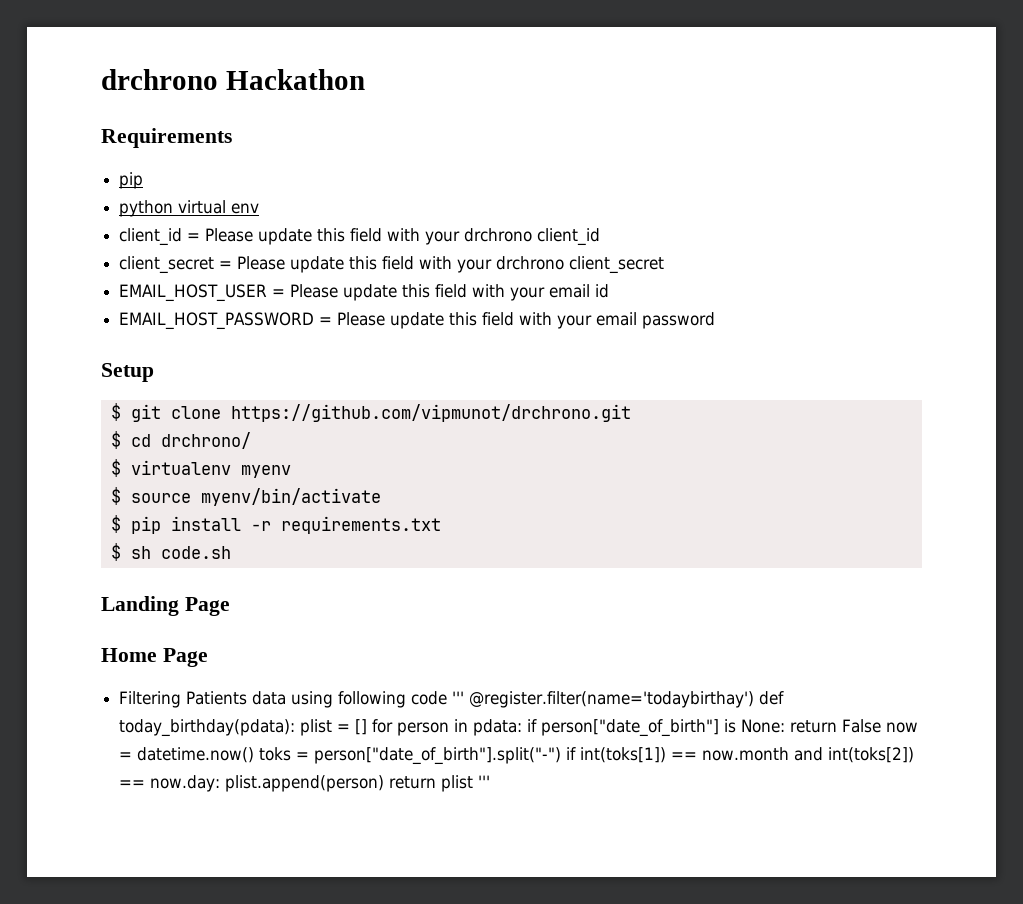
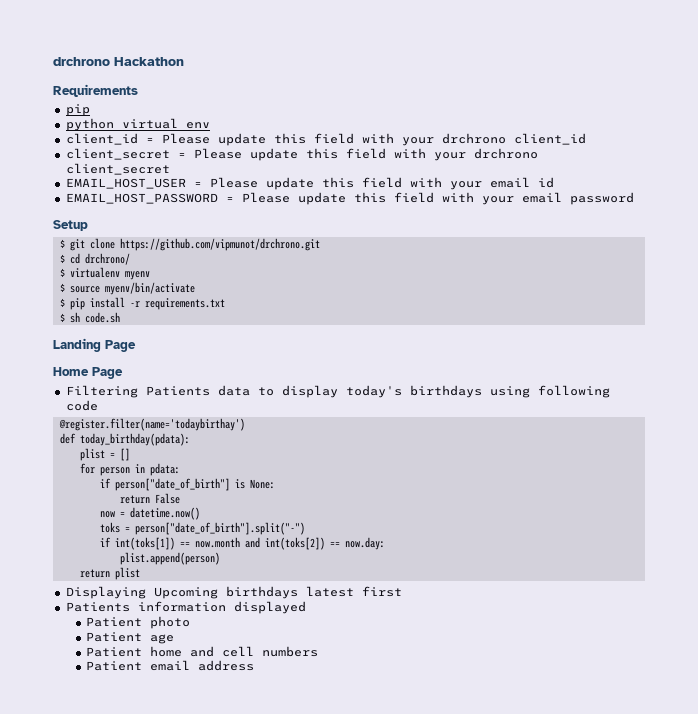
- Filtering Patients data using following code ''' @register.filter(name='todaybirthay') def today_birthday(pdata): plist = [] for person in pdata: if person["date_of_birth"] is None: return False now = datetime.now() toks = person["date_of_birth"].split("-") if int(toks[1]) == now.month and int(toks[2]) == now.day: plist.append(person) return plist '''
+ Filtering Patients data to display today's birthdays using following code
+ @register.filter(name='todaybirthay')
+ def today_birthday(pdata):
+ plist = []
+ for person in pdata:
+ if person["date_of_birth"] is None:
+ return False
+ now = datetime.now()
+ toks = person["date_of_birth"].split("-")
+ if int(toks[1]) == now.month and int(toks[2]) == now.day:
+ plist.append(person)
+ return plist
+ Displaying Upcoming birthdays latest first
+ Patients information displayed
+ Patient photo
+ Patient age
+ Patient home and cell numbers
+ Patient email address

